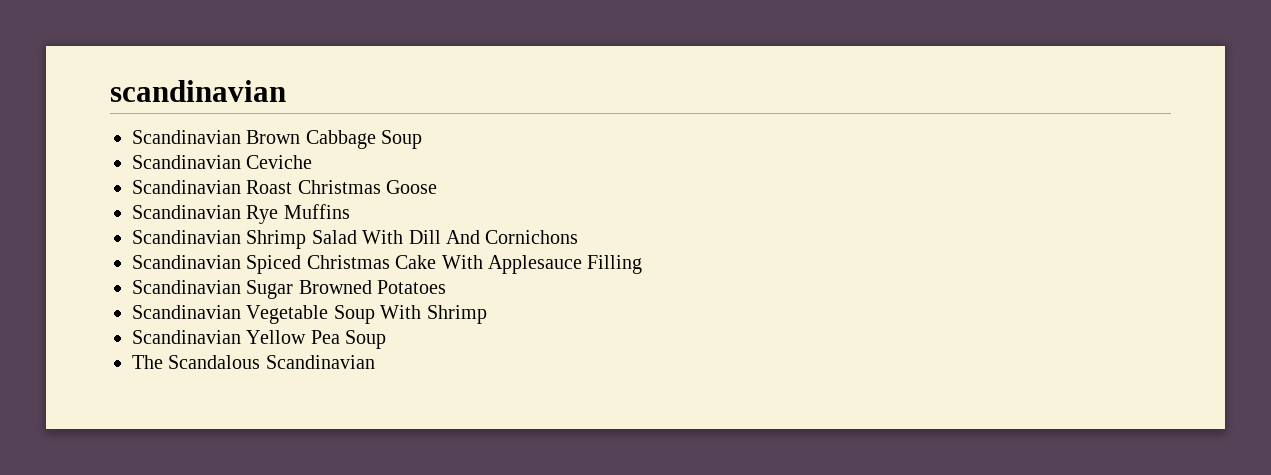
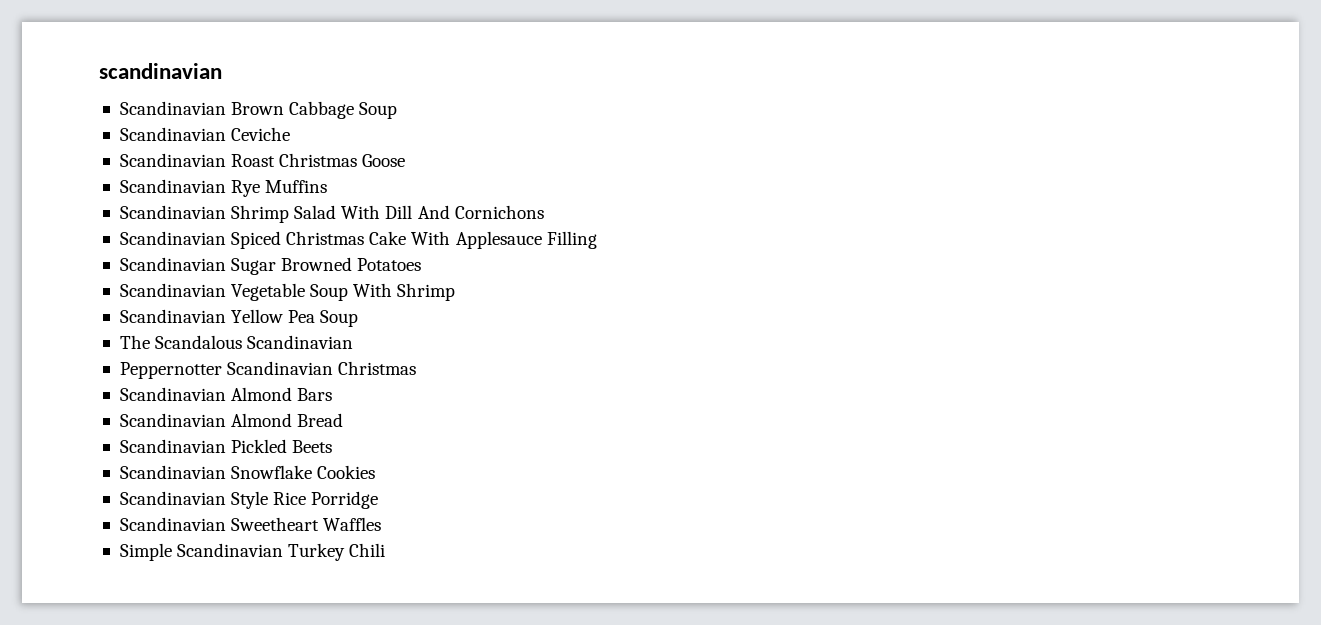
+ Peppernotter Scandinavian Christmas
+ Scandinavian Almond Bars
+ Scandinavian Almond Bread
+ Scandinavian Pickled Beets
+ Scandinavian Snowflake Cookies
+ Scandinavian Style Rice Porridge
+ Scandinavian Sweetheart Waffles
+ Simple Scandinavian Turkey Chili

